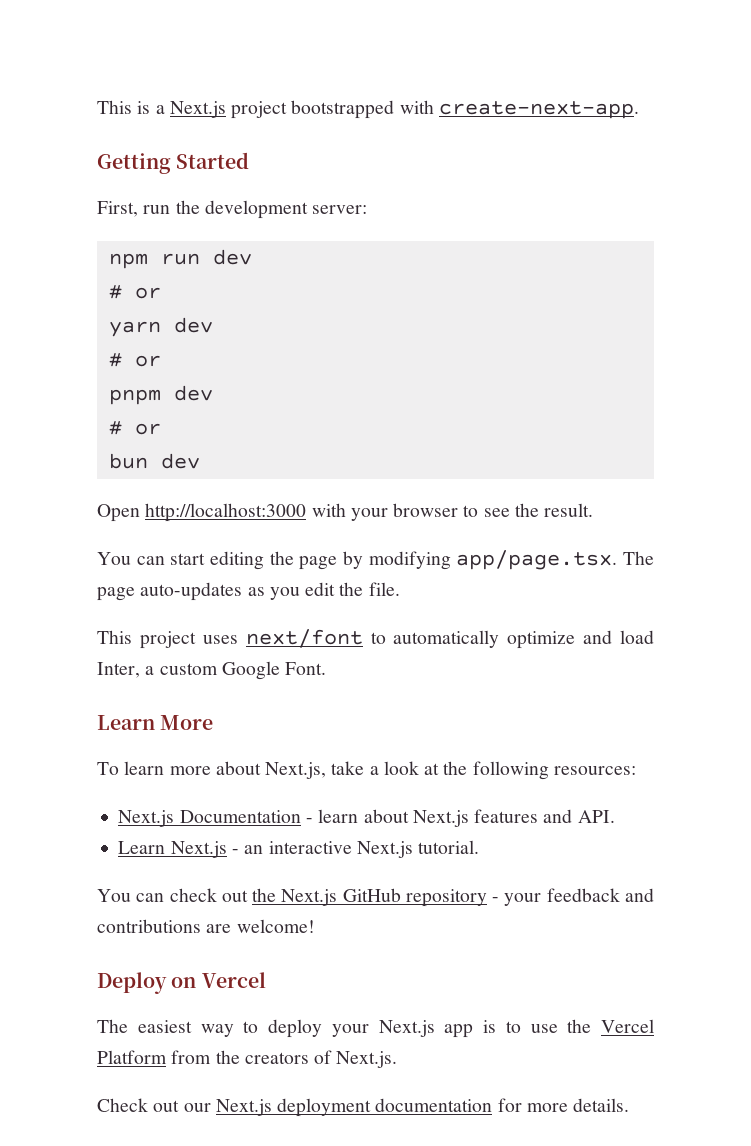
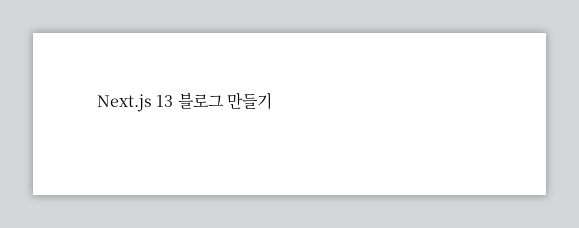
- This is a Next.js project bootstrapped with create-next-app.
- Getting Started
- First, run the development server:
- npm run dev
- # or
- yarn dev
- # or
- pnpm dev
- # or
- bun dev
- Open http://localhost:3000 with your browser to see the result.
- You can start editing the page by modifying app/page.tsx. The page auto-updates as you edit the file.
- This project uses next/font to automatically optimize and load Inter, a custom Google Font.
- Learn More
- To learn more about Next.js, take a look at the following resources:
- Next.js Documentation - learn about Next.js features and API.
- Learn Next.js - an interactive Next.js tutorial.
- You can check out the Next.js GitHub repository - your feedback and contributions are welcome!
- Deploy on Vercel
- The easiest way to deploy your Next.js app is to use the Vercel Platform from the creators of Next.js.
- Check out our Next.js deployment documentation for more details.
+ Next.js 13 블로그 만들기

